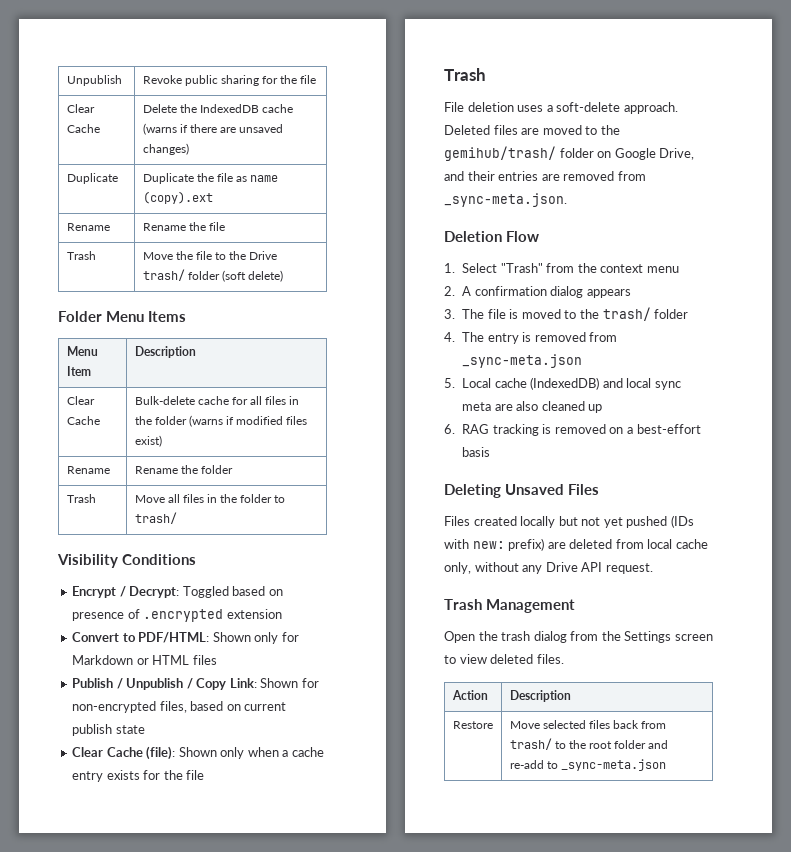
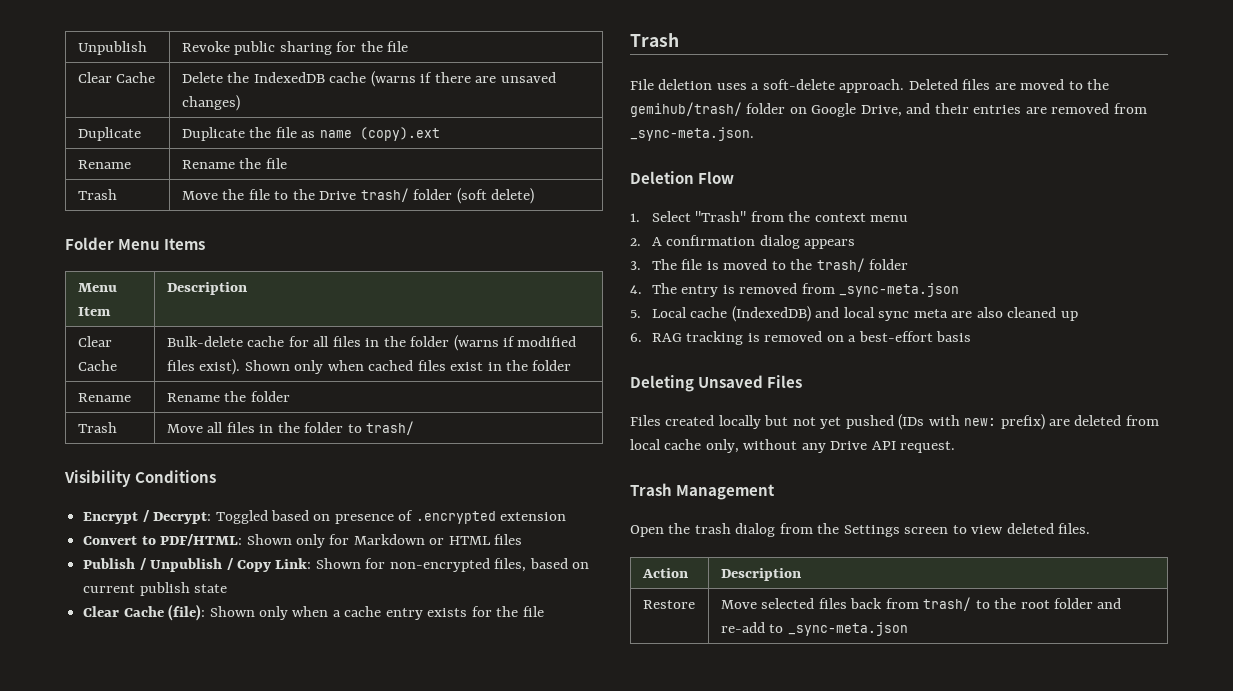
- Clear Cache | Bulk-delete cache for all files in the folder (warns if modified files exist)
+ Clear Cache | Bulk-delete cache for all files in the folder (warns if modified files exist). Shown only when cached files exist in the folder

